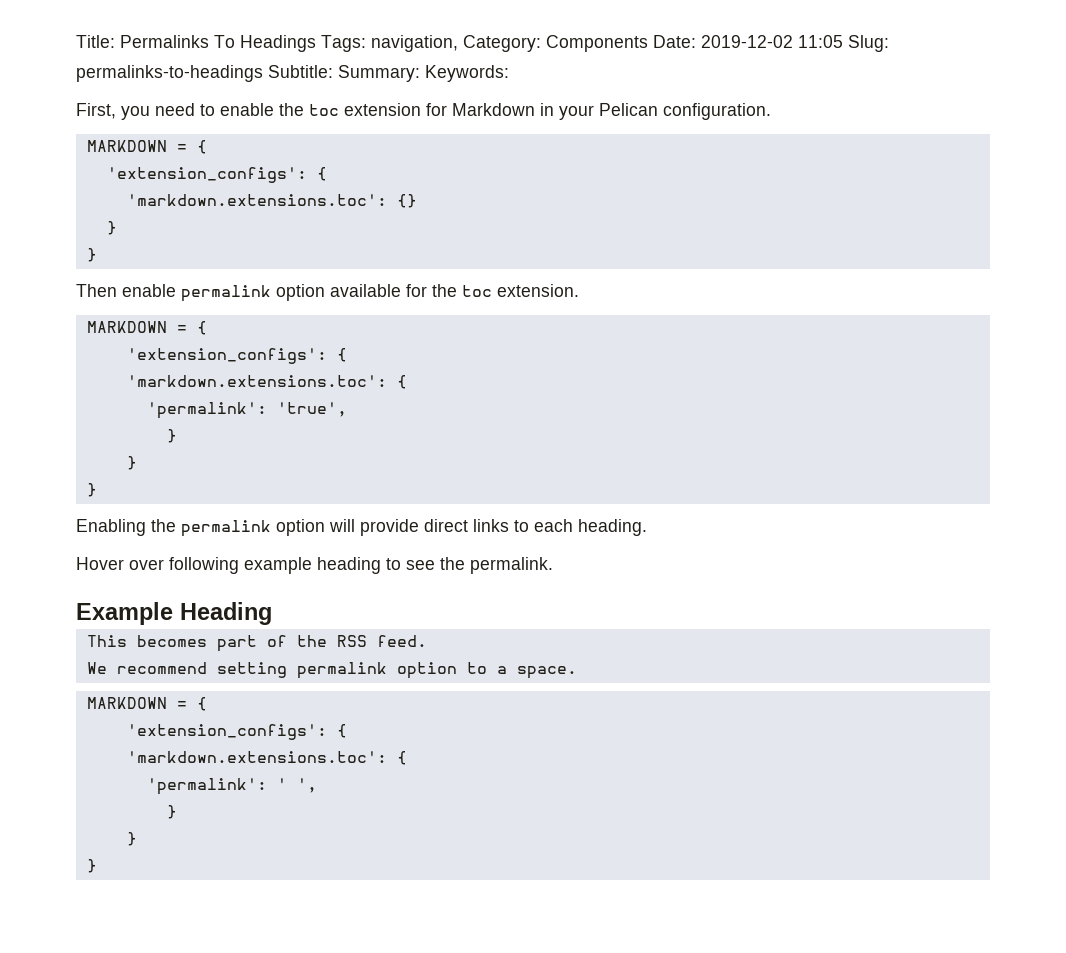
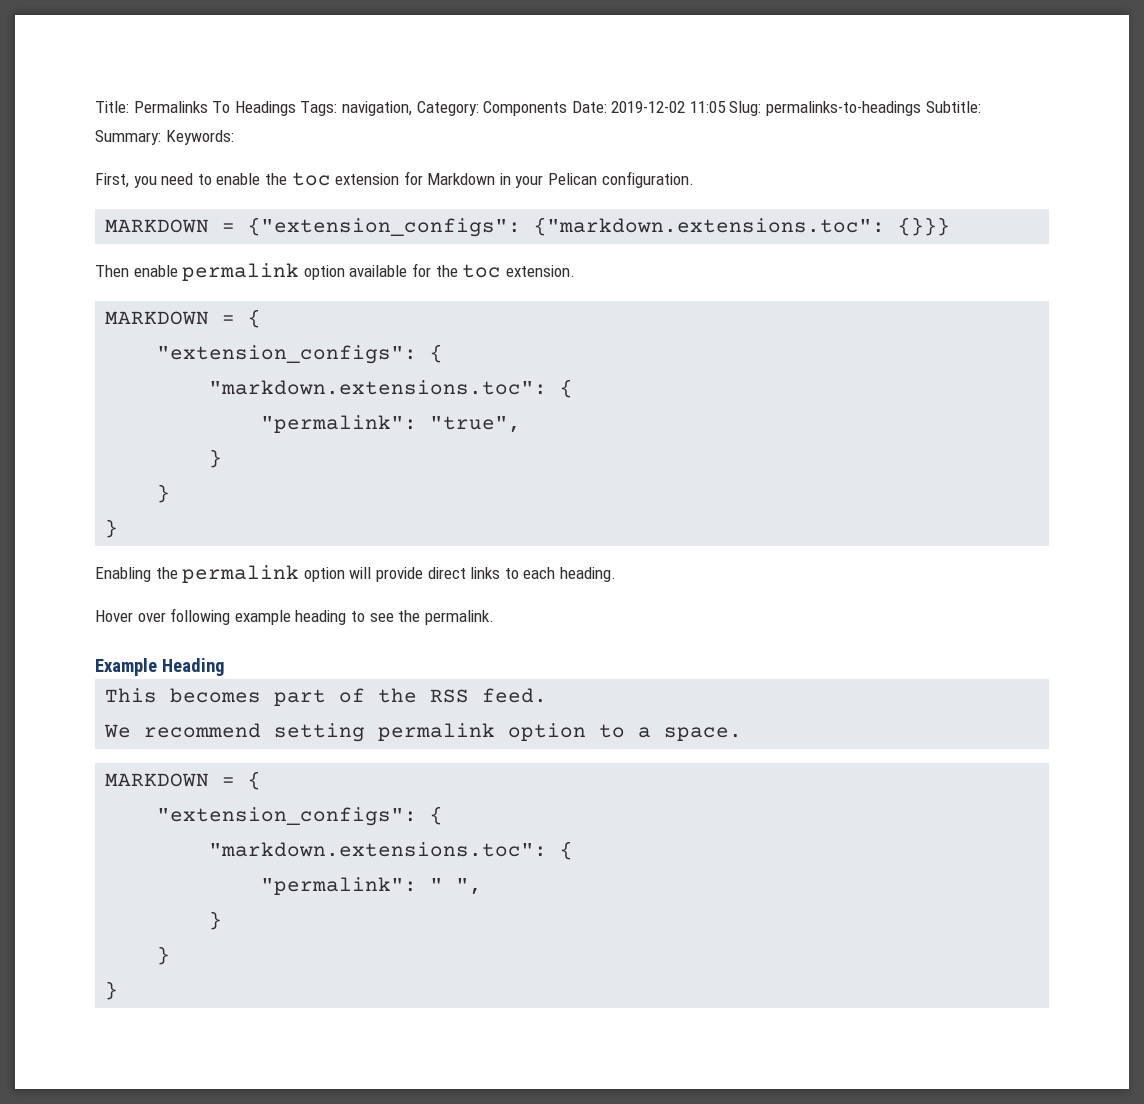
  First, you need to enable the toc extension for Markdown in your Pelican configuration.
- MARKDOWN = {
- 'extension_configs': {
- 'markdown.extensions.toc': {}
- }
- }
+ MARKDOWN = {"extension_configs": {"markdown.extensions.toc": {}}}
  Then enable permalink option available for the toc extension.
  MARKDOWN = {
- 'extension_configs': {
- 'markdown.extensions.toc': {
- 'permalink': 'true',
+ "extension_configs": {
+ "markdown.extensions.toc": {
+ "permalink": "true",
  We recommend setting permalink option to a space.
  MARKDOWN = {
- 'extension_configs': {
- 'markdown.extensions.toc': {
- 'permalink': ' ',
+ "extension_configs": {
+ "markdown.extensions.toc": {
+ "permalink": " ",

